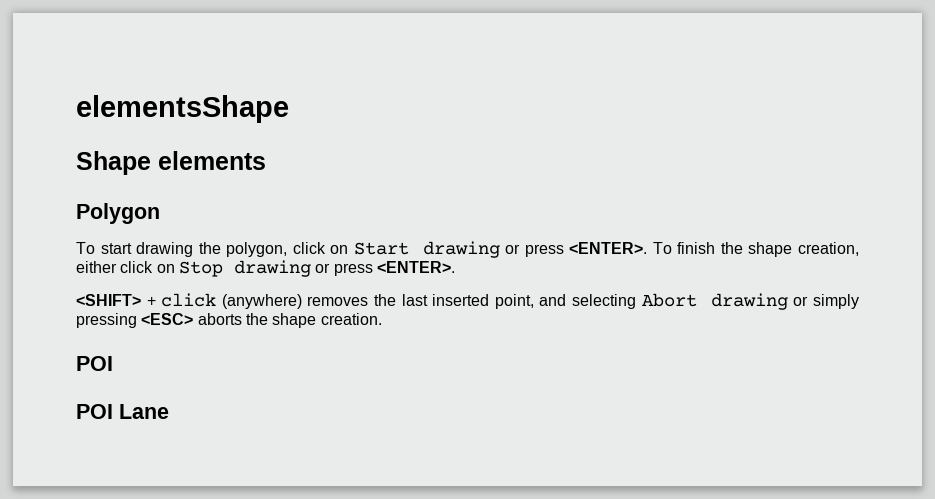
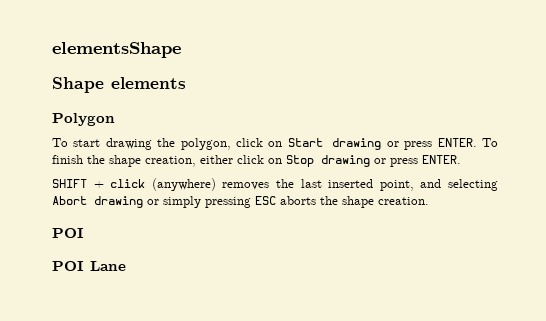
- To start drawing the polygon, click on Start drawing or press <ENTER>.
+ To start drawing the polygon, click on Start drawing or press ENTER.
- To finish the shape creation, either click on Stop drawing or press <ENTER>.
- <SHIFT> + click (anywhere) removes the last inserted point, and selecting Abort drawing or simply pressing <ESC> aborts the shape creation.
+ To finish the shape creation, either click on Stop drawing or press ENTER.
+ SHIFT + click (anywhere) removes the last inserted point, and selecting Abort drawing or simply pressing ESC aborts the shape creation.

